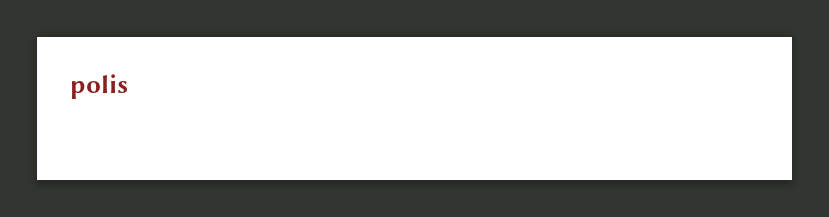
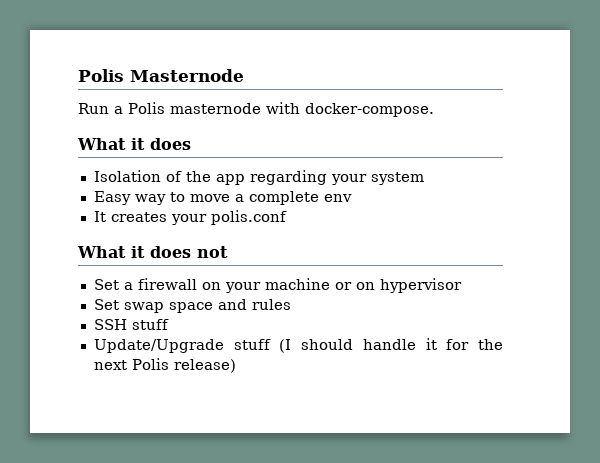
- polis
+ Polis Masternode
+ Run a Polis masternode with docker-compose.
+ What it does
+ Isolation of the app regarding your system
+ Easy way to move a complete env
+ It creates your polis.conf
+ What it does not
+ Set a firewall on your machine or on hypervisor
+ Set swap space and rules
+ SSH stuff
+ Update/Upgrade stuff (I should handle it for the next Polis release)

